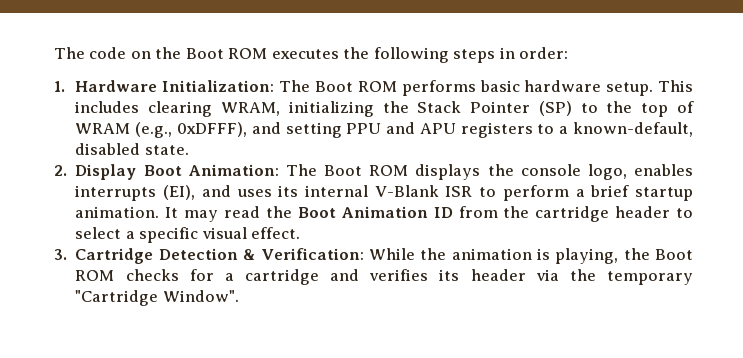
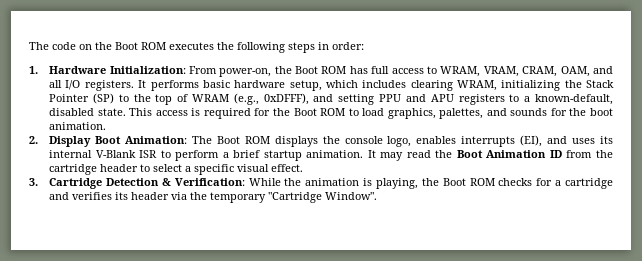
- 1. Hardware Initialization: The Boot ROM performs basic hardware setup. This includes clearing WRAM, initializing the Stack Pointer (SP) to the top of WRAM (e.g., 0xDFFF), and setting PPU and APU registers to a known-default, disabled state.
+ 1. Hardware Initialization: From power-on, the Boot ROM has full access to WRAM, VRAM, CRAM, OAM, and all I/O registers. It performs basic hardware setup, which includes clearing WRAM, initializing the Stack Pointer (SP) to the top of WRAM (e.g., 0xDFFF), and setting PPU and APU registers to a known-default, disabled state. This access is required for the Boot ROM to load graphics, palettes, and sounds for the boot animation.

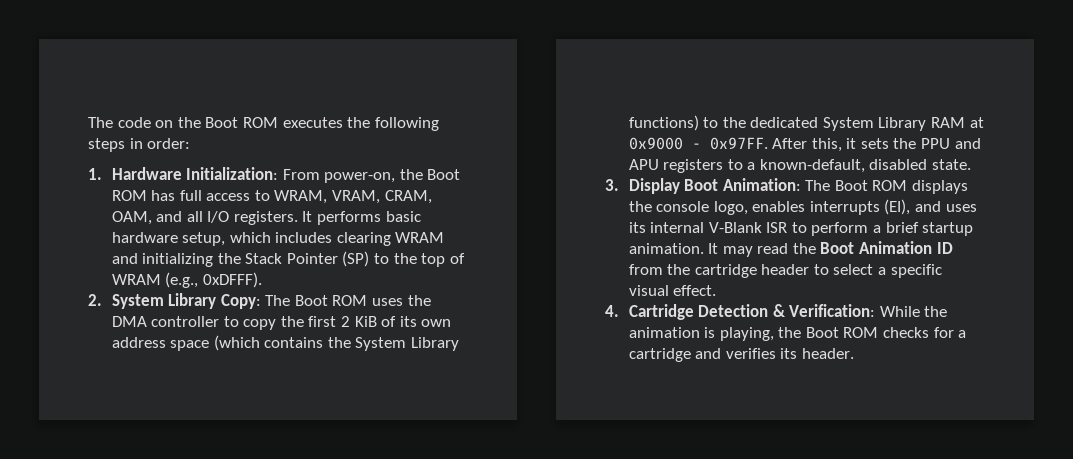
- It performs basic hardware setup, which includes clearing WRAM, initializing the Stack Pointer (SP) to the top of WRAM (e.g., 0xDFFF), and setting PPU and APU registers to a known-default, disabled state. This access is required for the Boot ROM to load graphics, palettes, and sounds for the boot animation.
- 2. Display Boot Animation: The Boot ROM displays the console logo, enables interrupts (EI), and uses its internal V-Blank ISR to perform a brief startup animation.
+ It performs basic hardware setup, which includes clearing WRAM and initializing the Stack Pointer (SP) to the top of WRAM (e.g., 0xDFFF).
+ 2. System Library Copy: The Boot ROM uses the DMA controller to copy the first 2 KiB of its own address space (which contains the System Library functions) to the dedicated System Library RAM at 0x9000 - 0x97FF. After this, it sets the PPU and APU registers to a known-default, disabled state.
+ 3. Display Boot Animation: The Boot ROM displays the console logo, enables interrupts (EI), and uses its internal V-Blank ISR to perform a brief startup animation.
- 3. Cartridge Detection & Verification: While the animation is playing, the Boot ROM checks for a cartridge and verifies its header via the temporary "Cartridge Window".
+ 4. Cartridge Detection & Verification: While the animation is playing, the Boot ROM checks for a cartridge and verifies its header.

